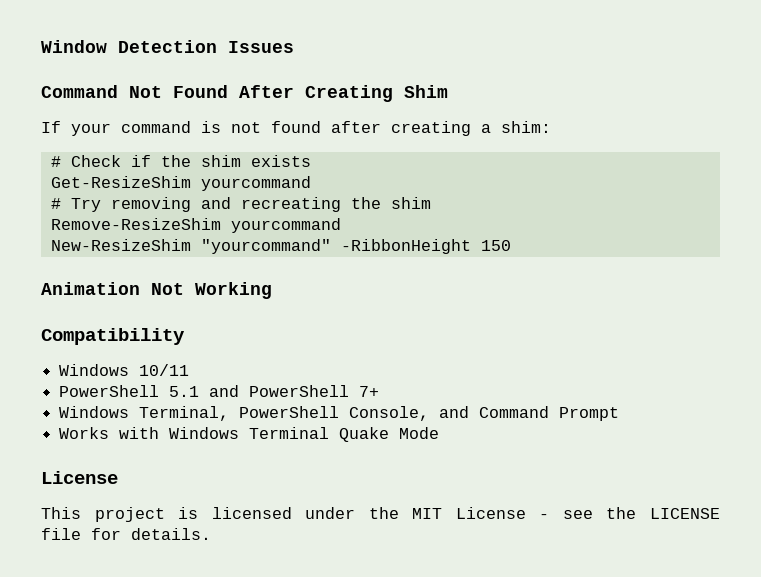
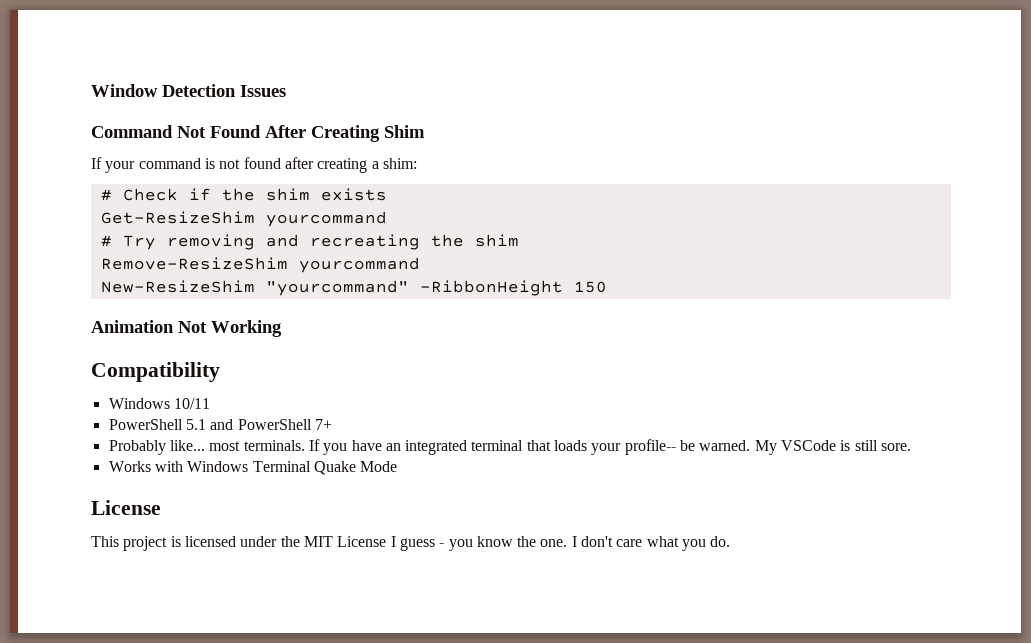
- Windows Terminal, PowerShell Console, and Command Prompt
+ Probably like... most terminals. If you have an integrated terminal that loads your profile-- be warned. My VSCode is still sore.
- This project is licensed under the MIT License - see the LICENSE file for details.
+ This project is licensed under the MIT License I guess - you know the one. I don't care what you do.

